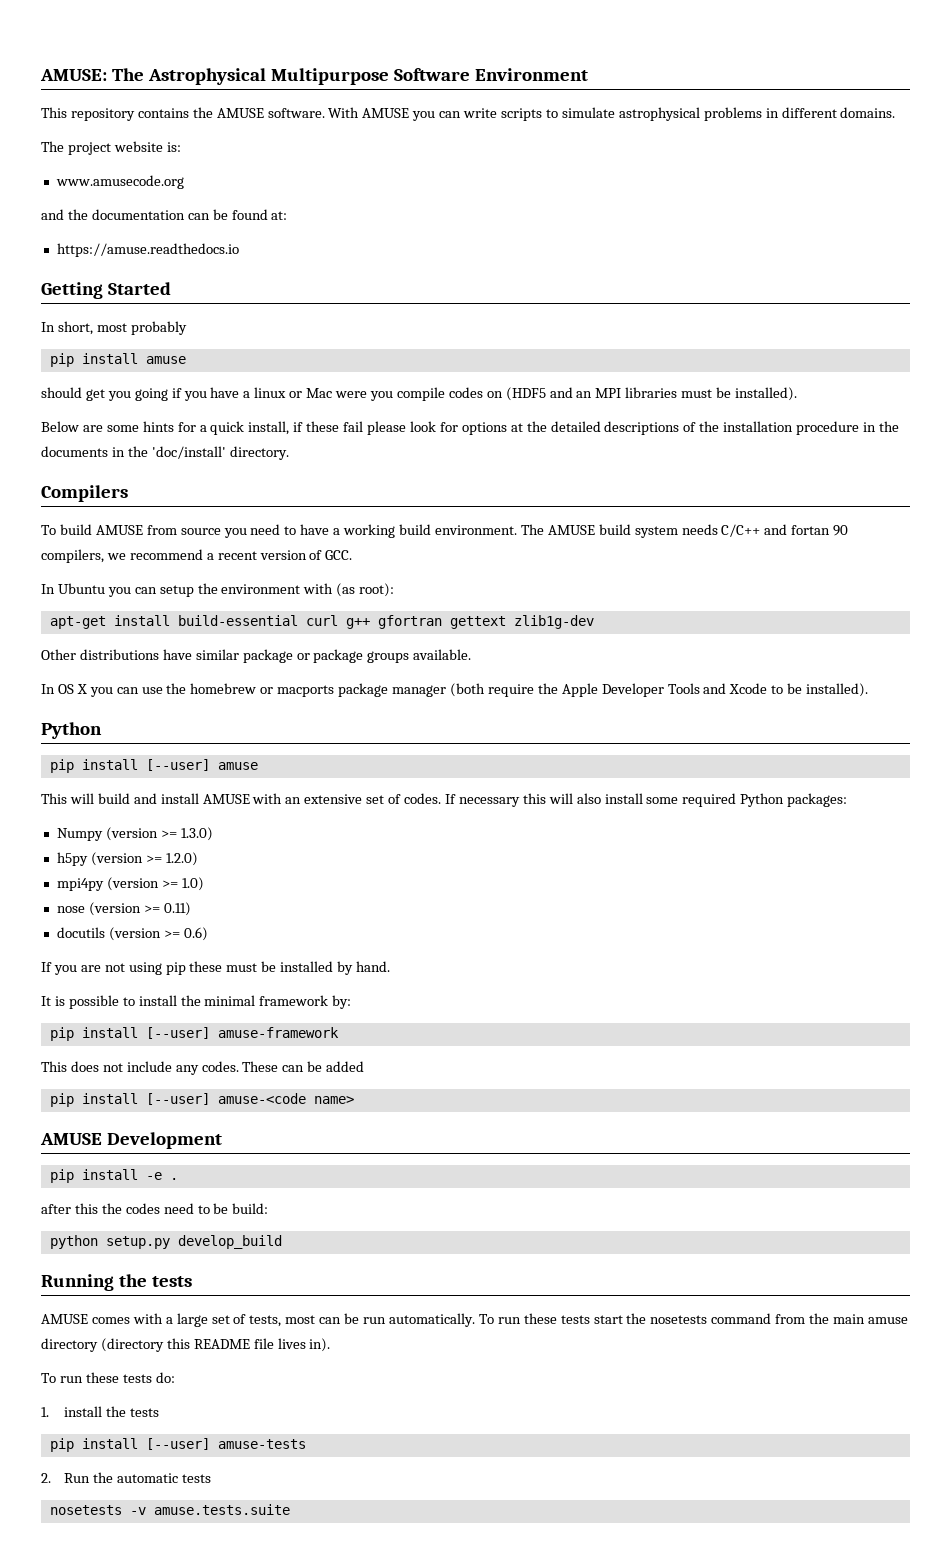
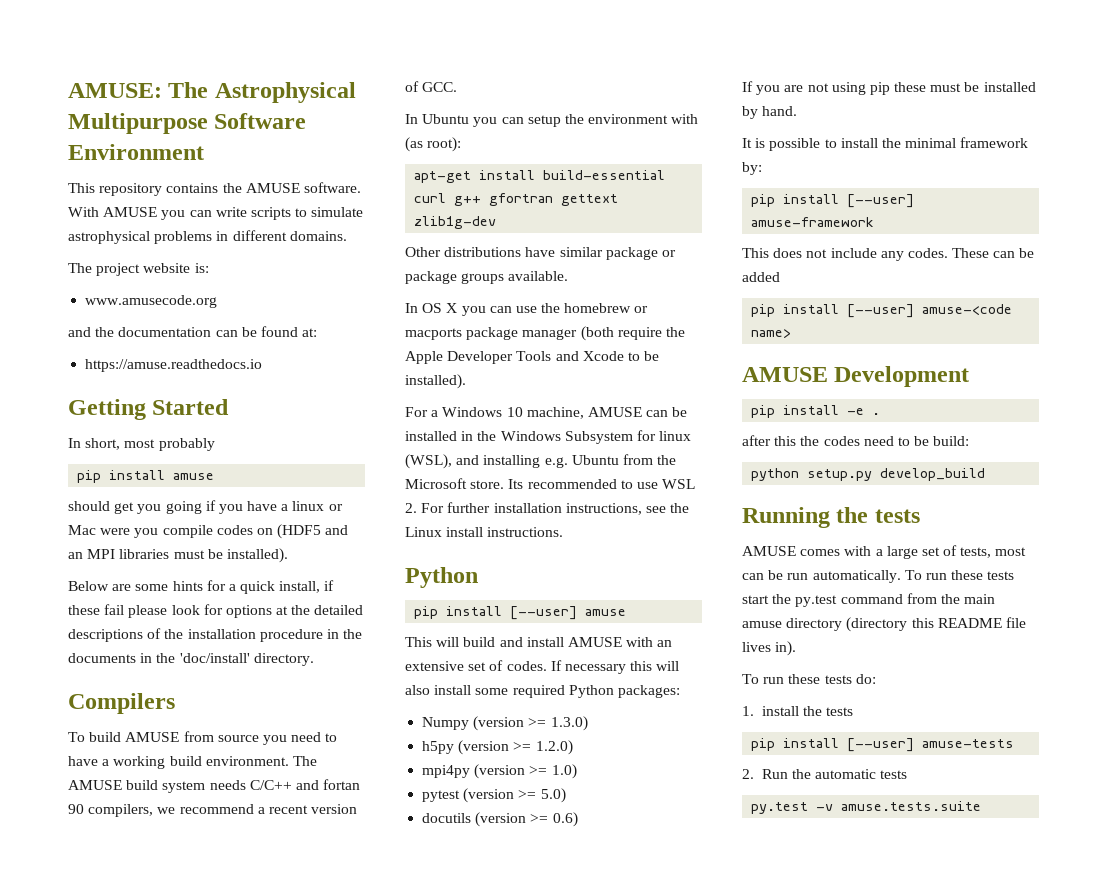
+ For a Windows 10 machine, AMUSE can be installed in the Windows Subsystem for linux (WSL), and installing e.g. Ubuntu from the Microsoft store. Its recommended to use WSL 2. For further installation instructions, see the Linux install instructions.
- nose (version >= 0.11)
+ pytest (version >= 5.0)
- To run these tests start the nosetests command from the main amuse directory (directory this README file lives in).
+ To run these tests start the py.test command from the main amuse directory (directory this README file lives in).
- nosetests -v amuse.tests.suite
+ py.test -v amuse.tests.suite

